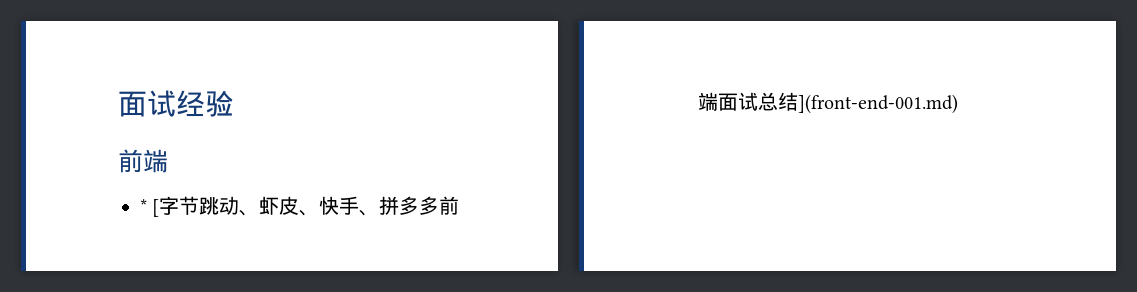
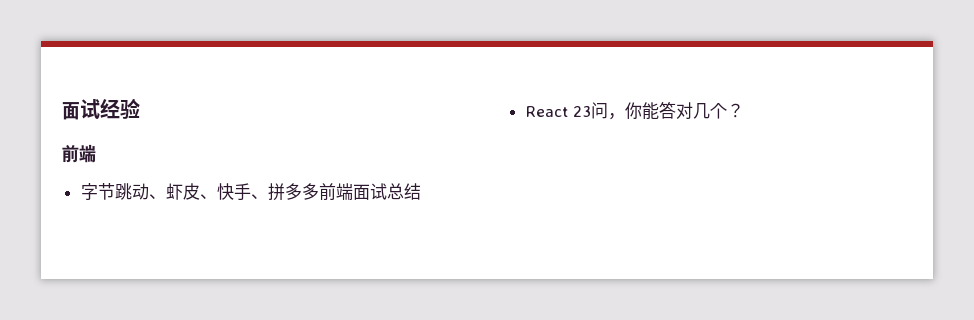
- * [字节跳动、虾皮、快手、拼多多前端面试总结](front-end-001.md)
+ 字节跳动、虾皮、快手、拼多多前端面试总结
+ React 23问，你能答对几个？

